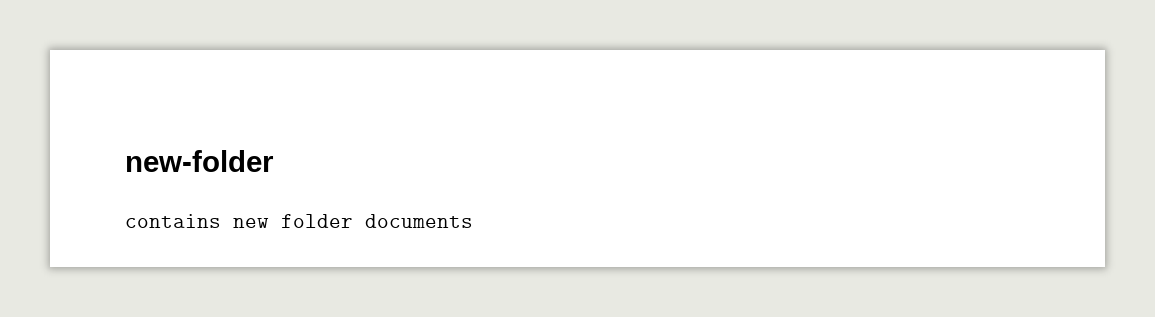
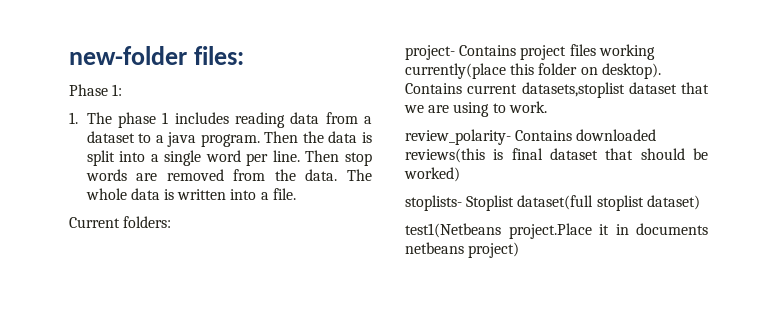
- new-folder
- contains new folder documents
+ new-folder files:
+ Phase 1:
+ 1. The phase 1 includes reading data from a dataset to a java program. Then the data is split into a single word per line. Then stop words are removed from the data. The whole data is written into a file.
+ Current folders:
+ project- Contains project files working currently(place this folder on desktop). Contains current datasets,stoplist dataset that we are using to work.
+ review_polarity- Contains downloaded reviews(this is final dataset that should be worked)
+ stoplists- Stoplist dataset(full stoplist dataset)
+ test1(Netbeans project.Place it in documents netbeans project)

